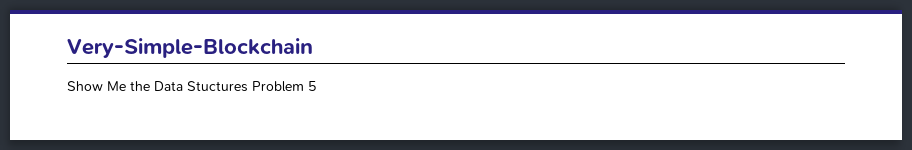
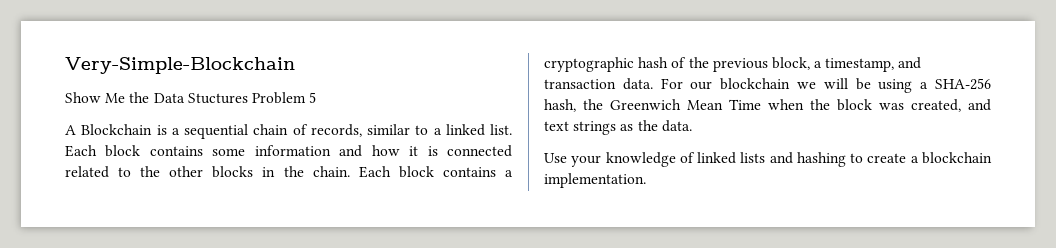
+ A Blockchain is a sequential chain of records, similar to a linked list. Each block contains some information and how it is connected related to the other blocks in the chain. Each block contains a cryptographic hash of the previous block, a timestamp, and transaction data. For our blockchain we will be using a SHA-256 hash, the Greenwich Mean Time when the block was created, and text strings as the data.
+ Use your knowledge of linked lists and hashing to create a blockchain implementation.

